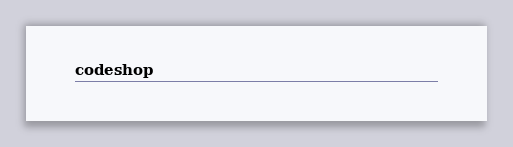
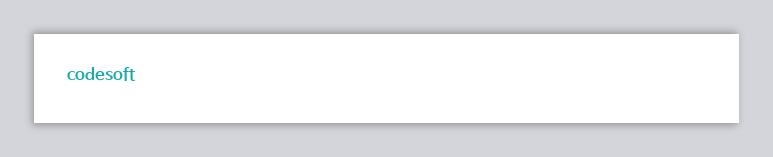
- codeshop
+ codesoft

